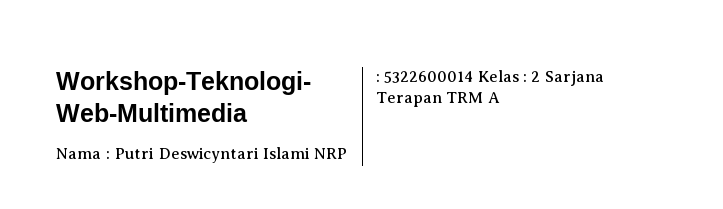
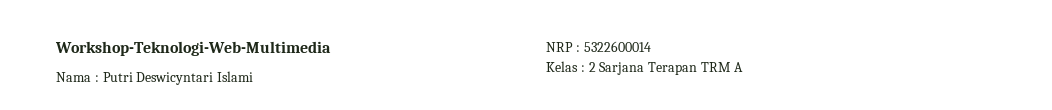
- Nama : Putri Deswicyntari Islami NRP : 5322600014 Kelas : 2 Sarjana Terapan TRM A
+ Nama : Putri Deswicyntari Islami
+ NRP : 5322600014
+ Kelas : 2 Sarjana Terapan TRM A

